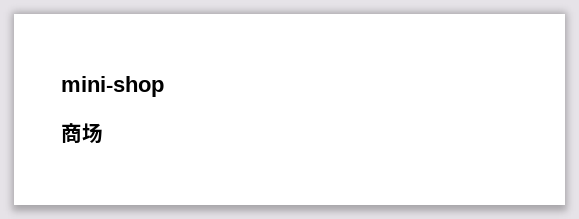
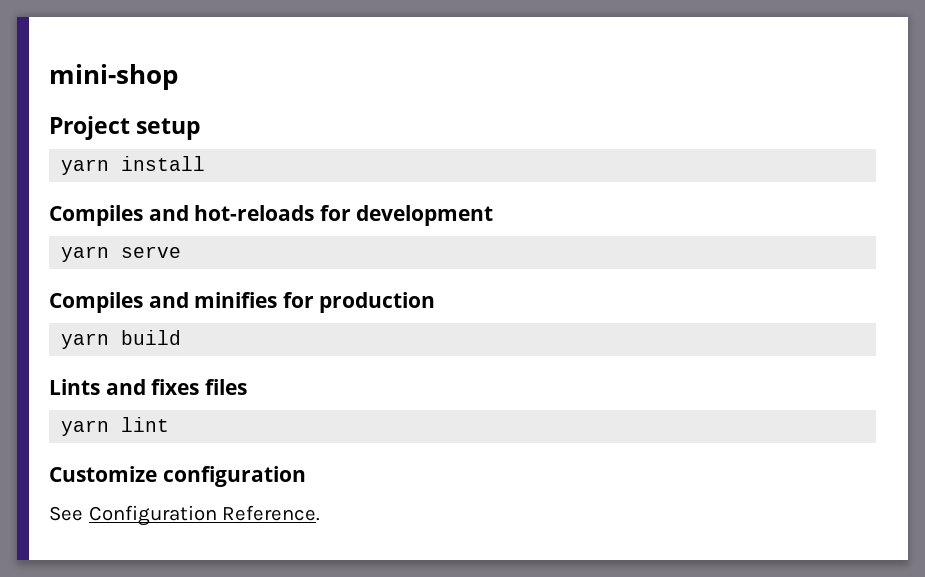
- 商场
+ Project setup
+ yarn install
+ Compiles and hot-reloads for development
+ yarn serve
+ Compiles and minifies for production
+ yarn build
+ Lints and fixes files
+ yarn lint
+ Customize configuration
+ See Configuration Reference.

